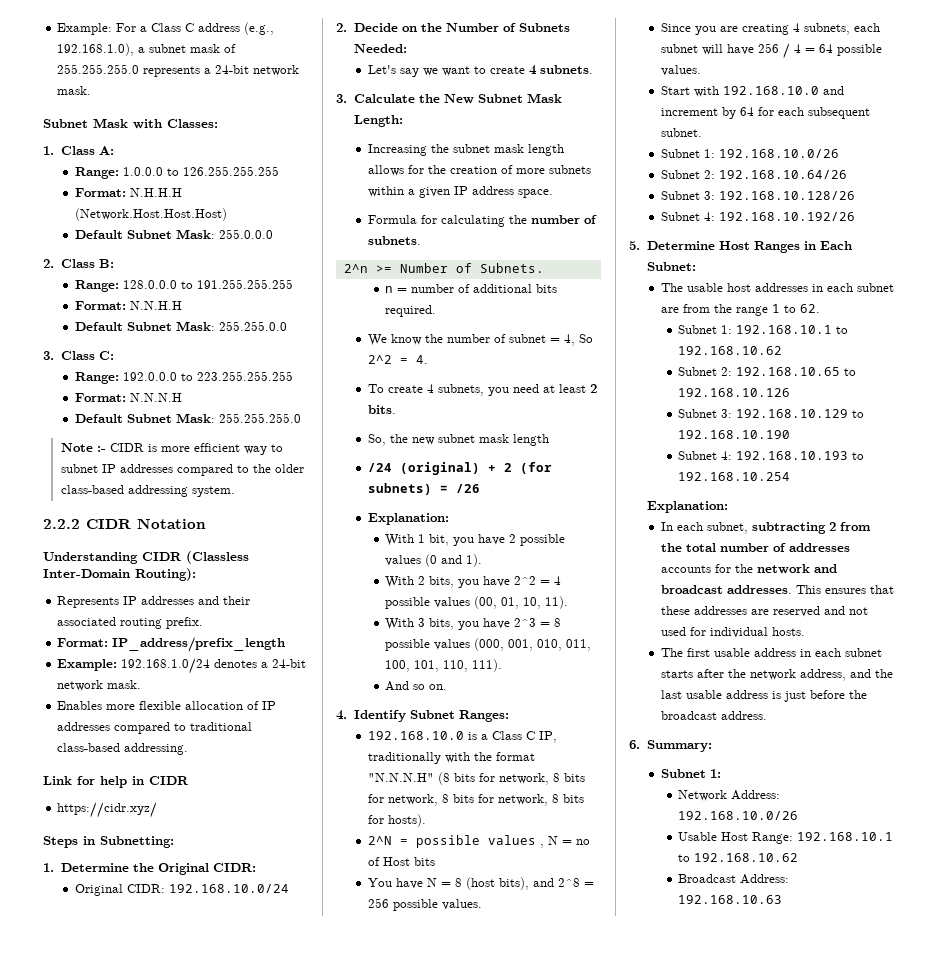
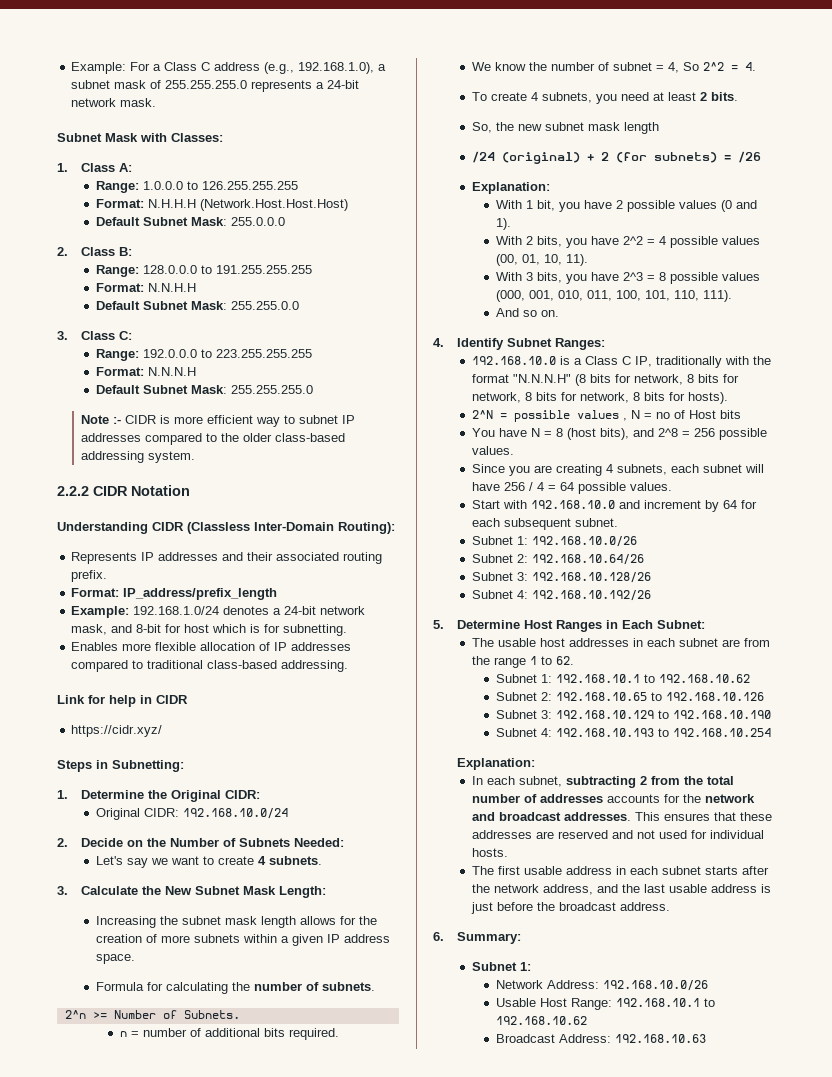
- Example: 192.168.1.0/24 denotes a 24-bit network mask.
+ Example: 192.168.1.0/24 denotes a 24-bit network mask, and 8-bit for host which is for subnetting.

